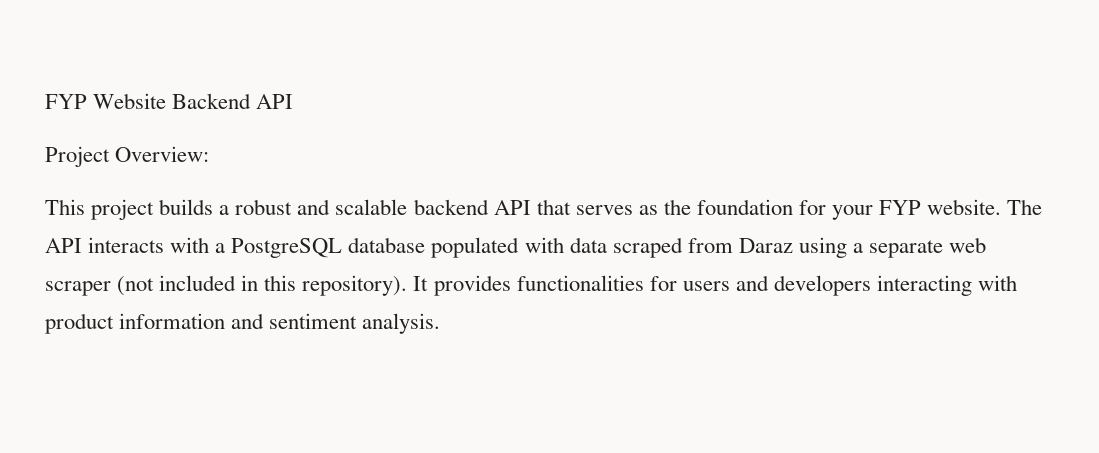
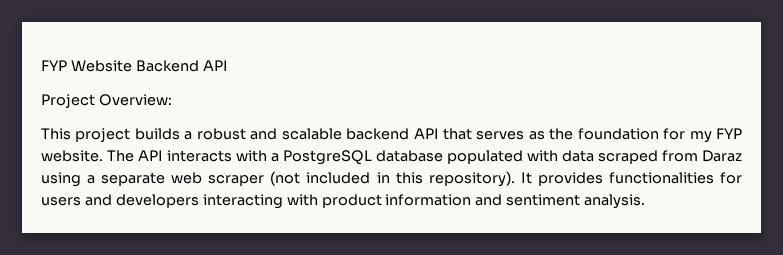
- This project builds a robust and scalable backend API that serves as the foundation for your FYP website.
+ This project builds a robust and scalable backend API that serves as the foundation for my FYP website.

